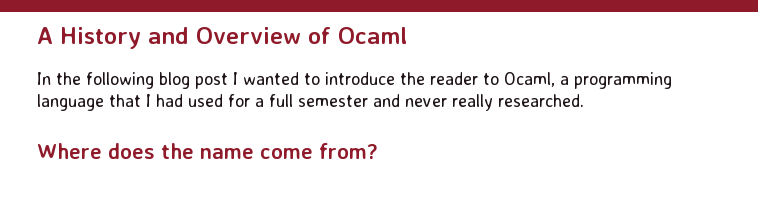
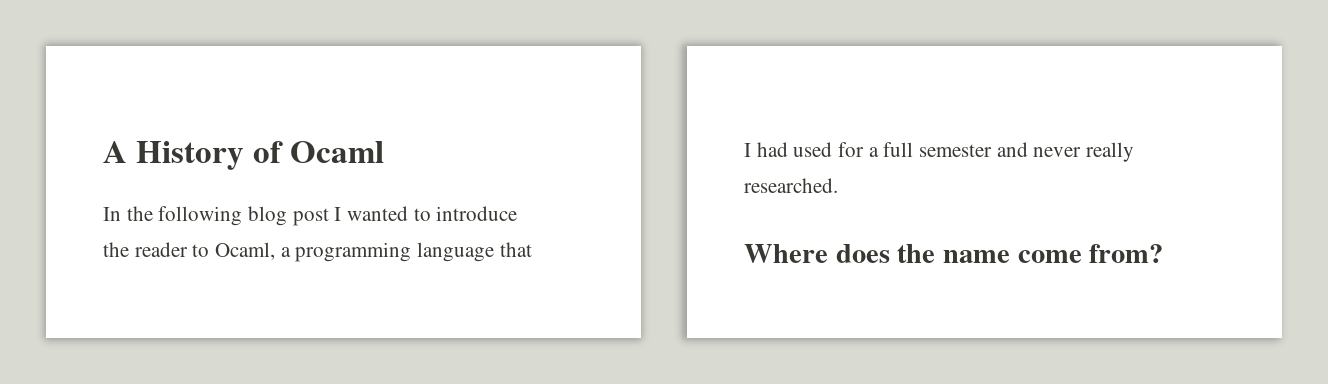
- A History and Overview of Ocaml
+ A History of Ocaml

